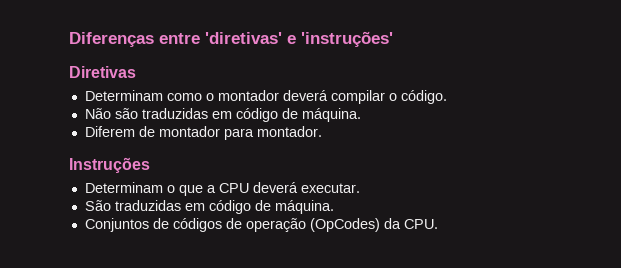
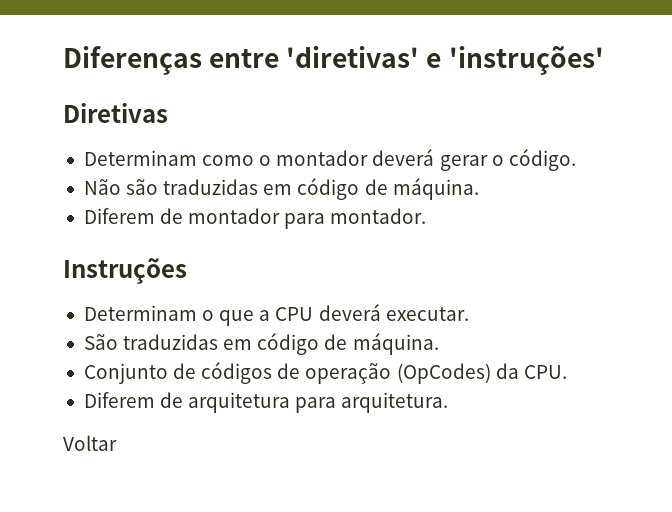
- Determinam como o montador deverá compilar o código.
+ Determinam como o montador deverá gerar o código.
- Conjuntos de códigos de operação (OpCodes) da CPU.
+ Conjunto de códigos de operação (OpCodes) da CPU.
+ Diferem de arquitetura para arquitetura.
+ Voltar

